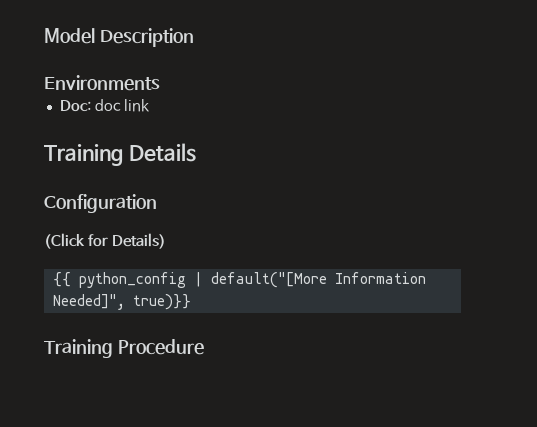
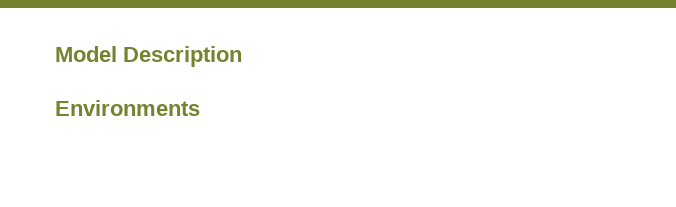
- Doc: doc link
- Training Details
- Configuration
- (Click for Details)
- {{ python_config | default("[More Information Needed]", true)}}
- Training Procedure

